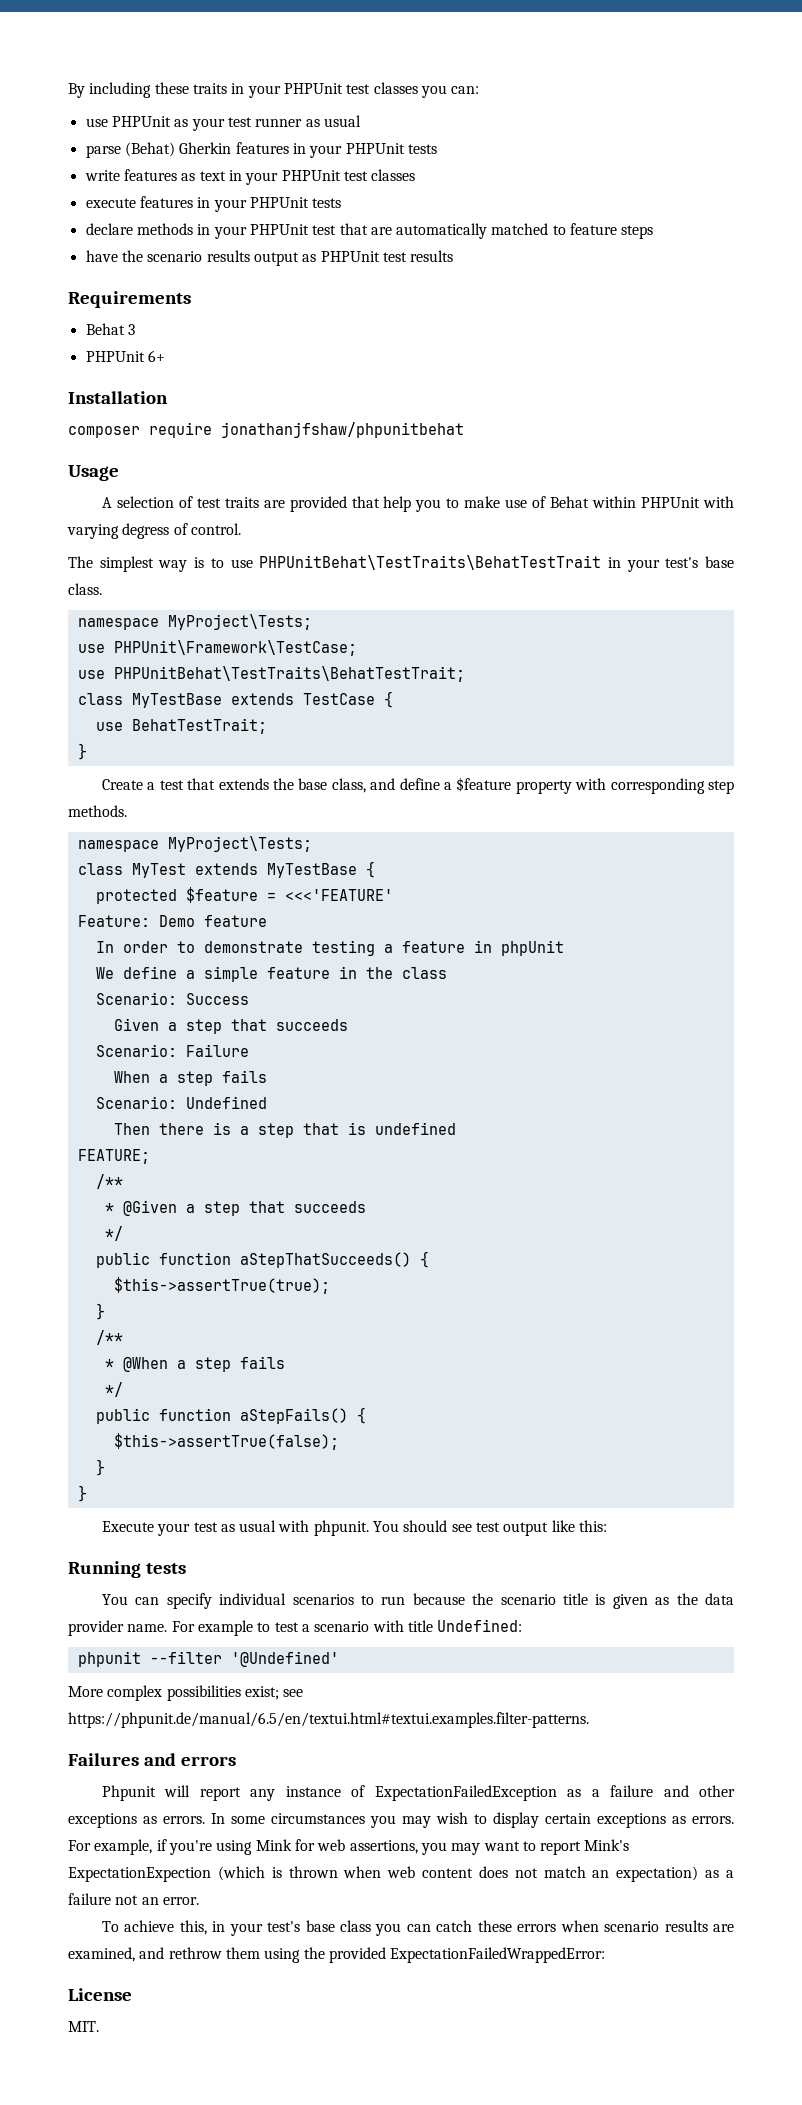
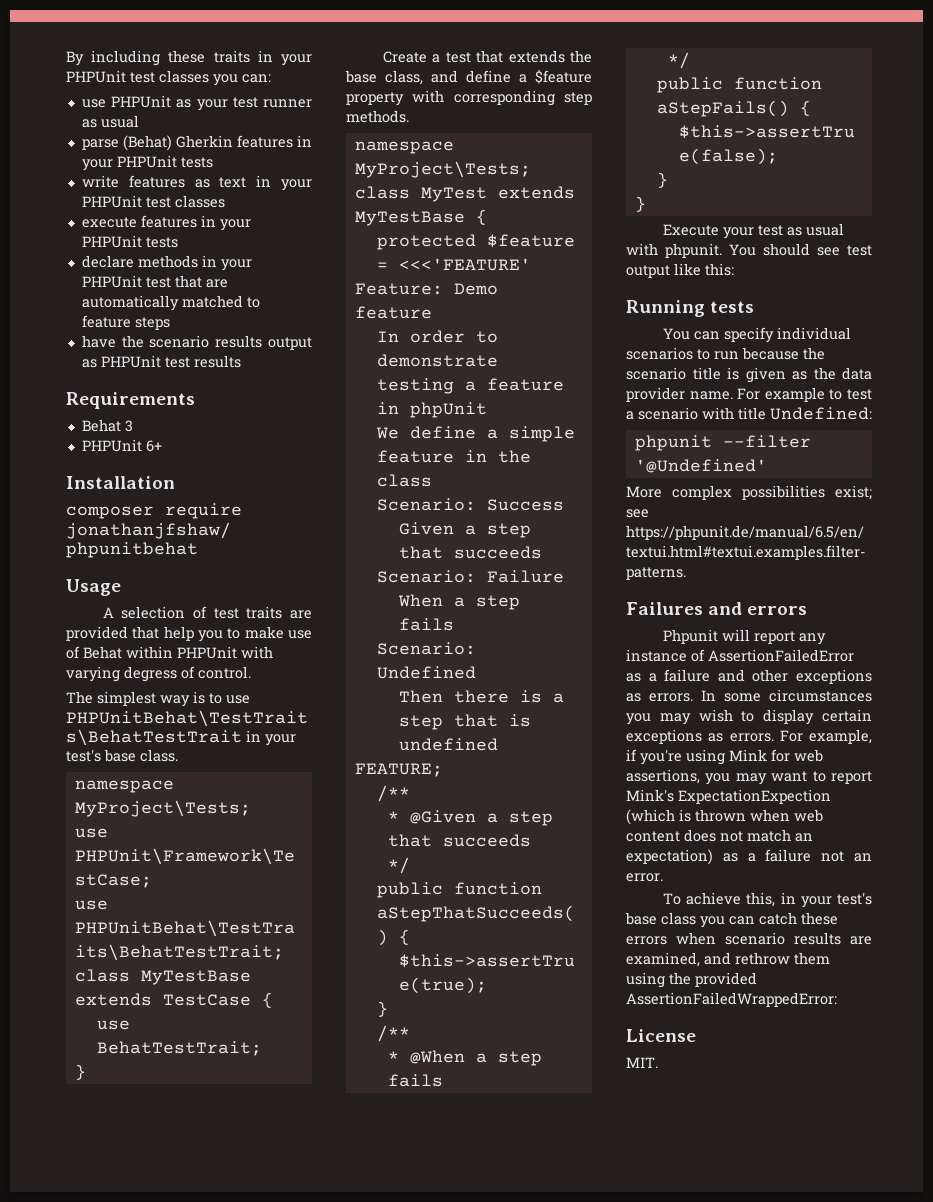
- Phpunit will report any instance of ExpectationFailedException as a failure and other exceptions as errors.
+ Phpunit will report any instance of AssertionFailedError as a failure and other exceptions as errors.
- To achieve this, in your test's base class you can catch these errors when scenario results are examined, and rethrow them using the provided ExpectationFailedWrappedError:
+ To achieve this, in your test's base class you can catch these errors when scenario results are examined, and rethrow them using the provided AssertionFailedWrappedError:

